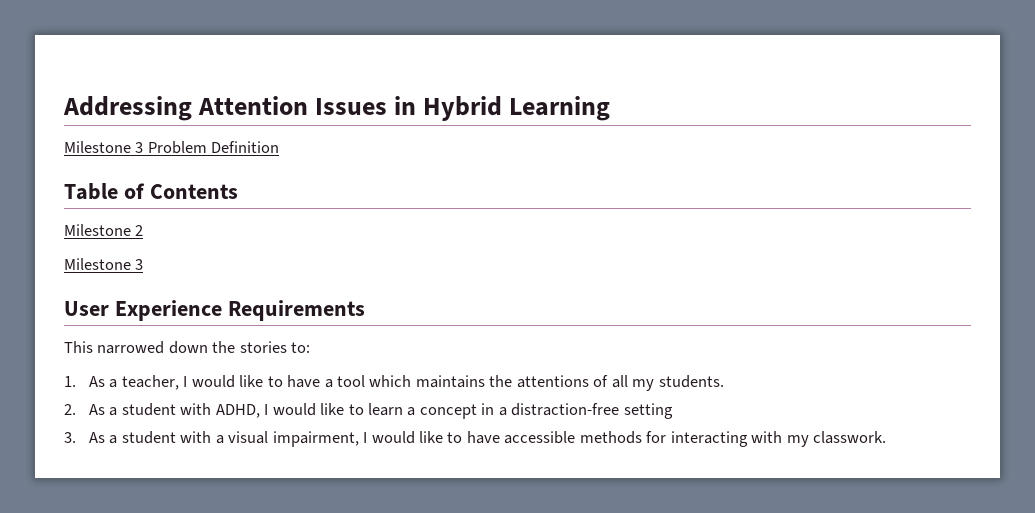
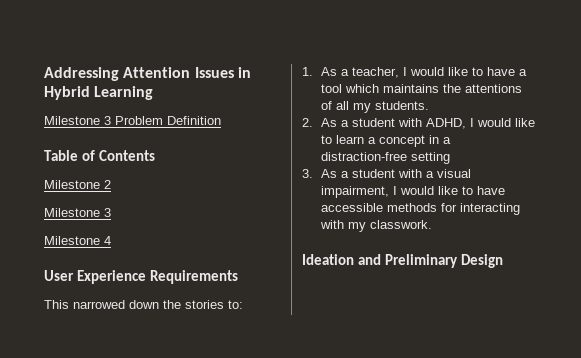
+ Milestone 4
+ Ideation and Preliminary Design

